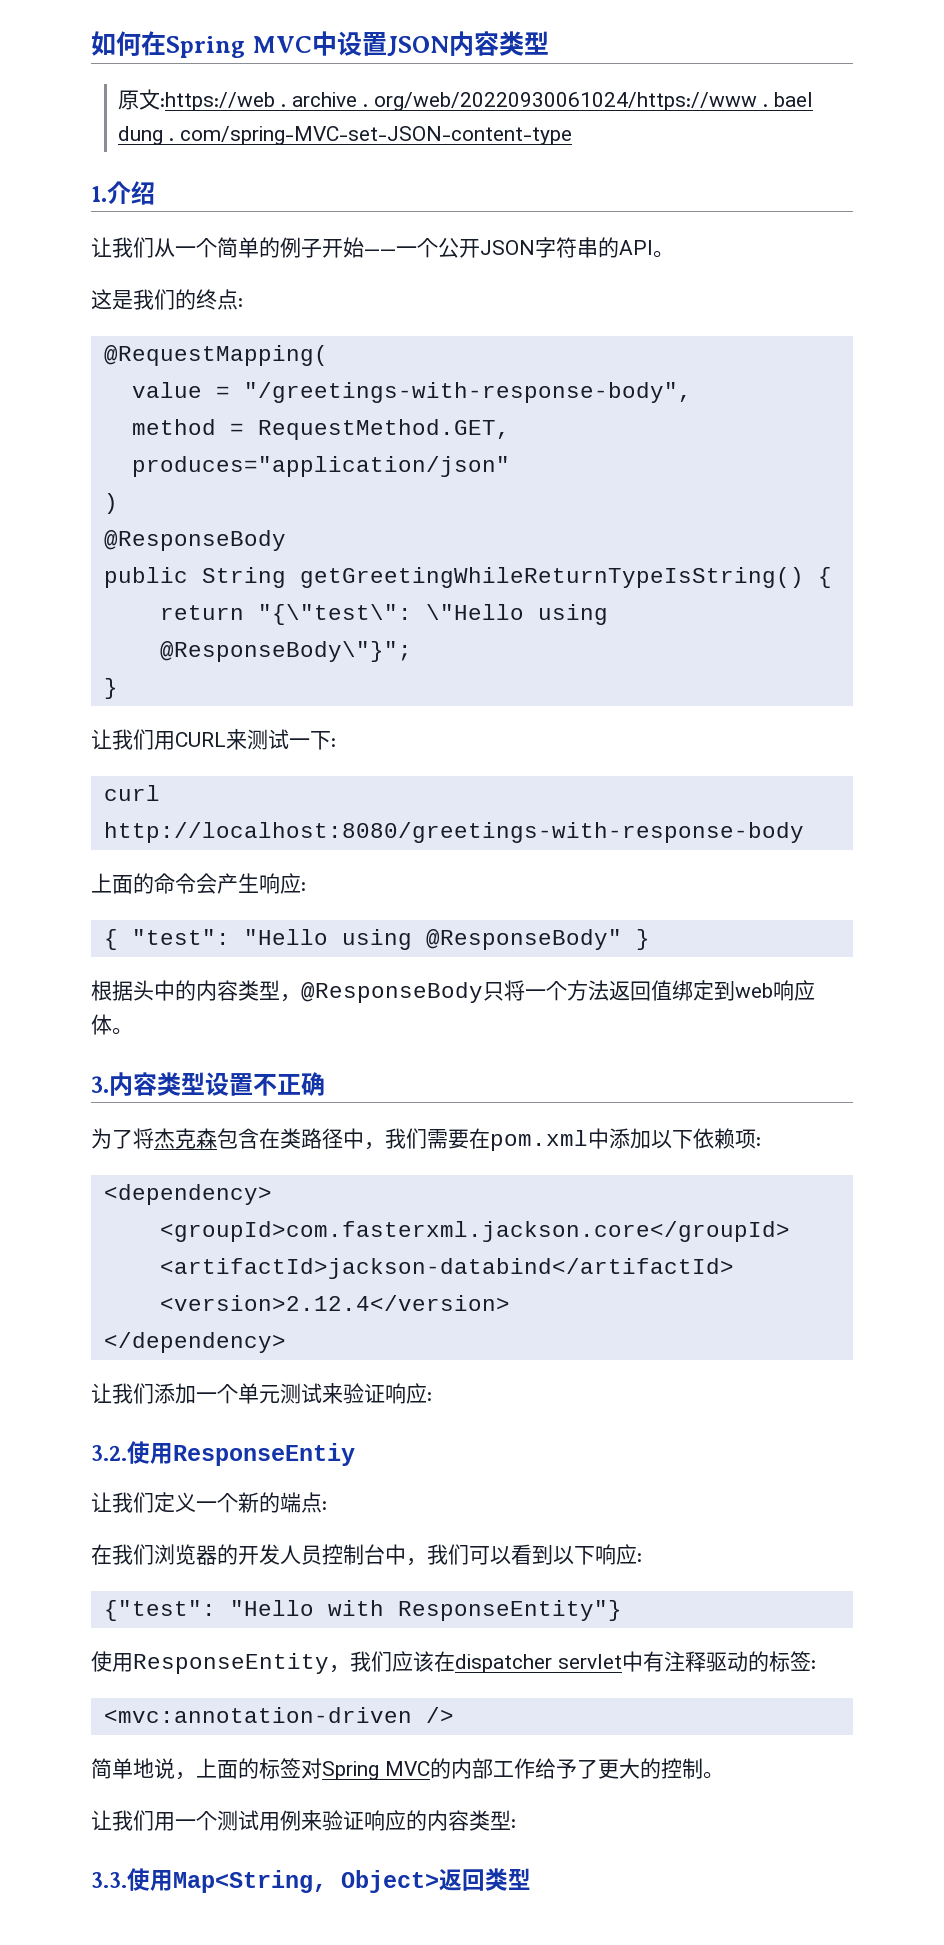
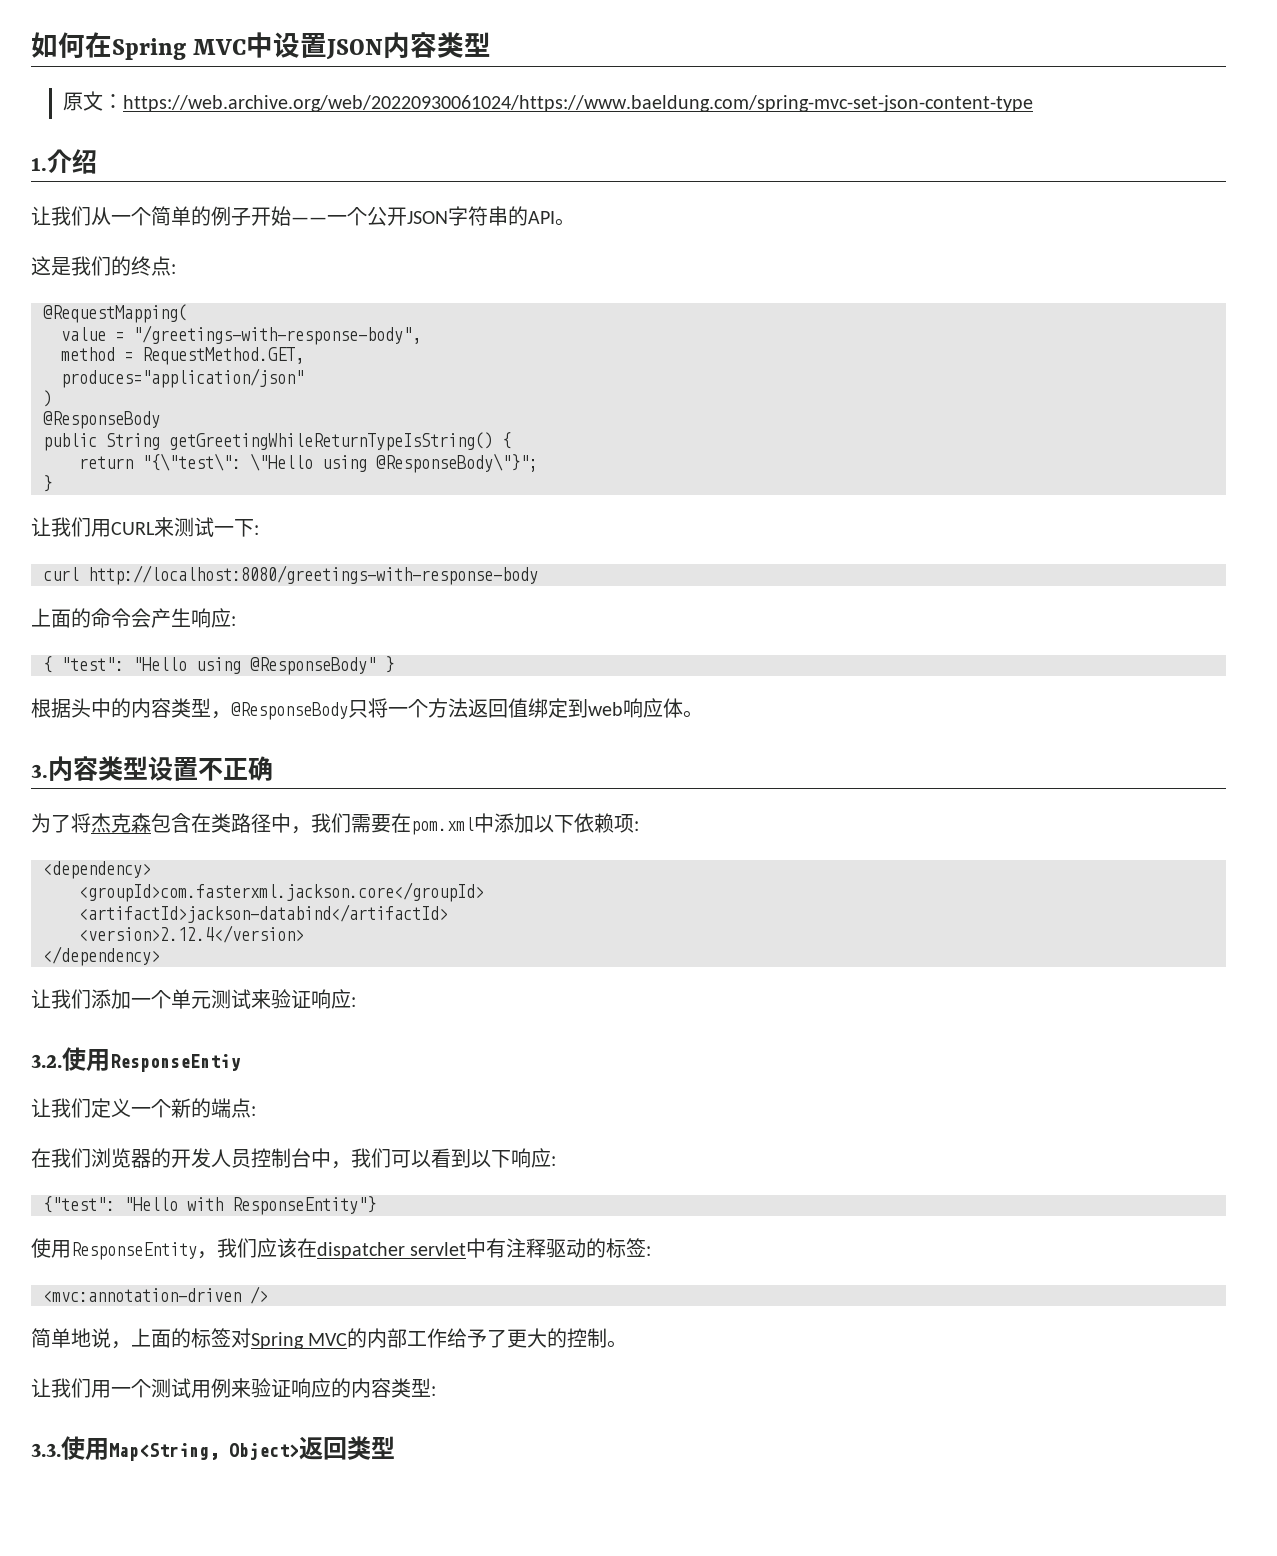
- 原文:https://web . archive . org/web/20220930061024/https://www . bael dung . com/spring-MVC-set-JSON-content-type
+ 原文：https://web.archive.org/web/20220930061024/https://www.baeldung.com/spring-mvc-set-json-content-type

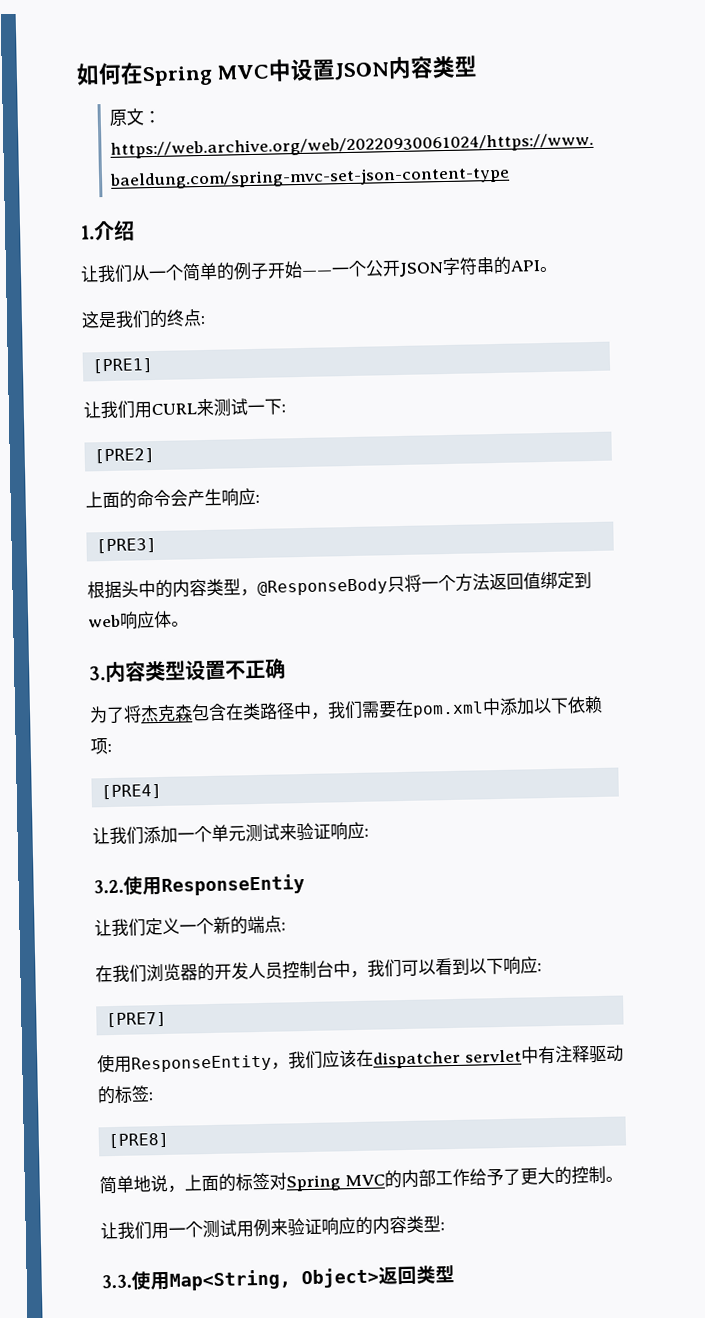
- @RequestMapping(
- value = "/greetings-with-response-body",
- method = RequestMethod.GET,
- produces="application/json"
- )
- @ResponseBody
- public String getGreetingWhileReturnTypeIsString() {
- return "{\"test\": \"Hello using @ResponseBody\"}";
- }
+ [PRE1]
- curl http://localhost:8080/greetings-with-response-body
+ [PRE2]
- { "test": "Hello using @ResponseBody" }
+ [PRE3]
- <dependency>
- <groupId>com.fasterxml.jackson.core</groupId>
- <artifactId>jackson-databind</artifactId>
- <version>2.12.4</version>
- </dependency>
+ [PRE4]
- {"test": "Hello with ResponseEntity"}
+ [PRE7]
- <mvc:annotation-driven />
+ [PRE8]

